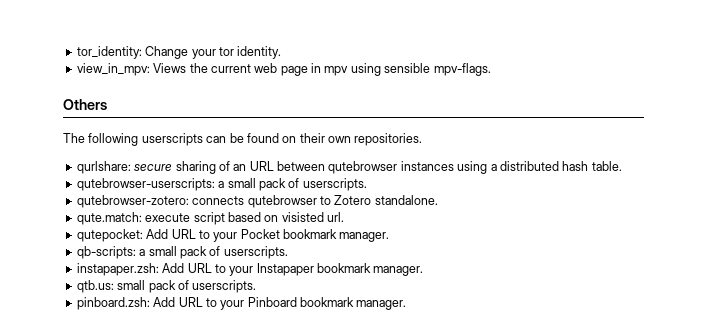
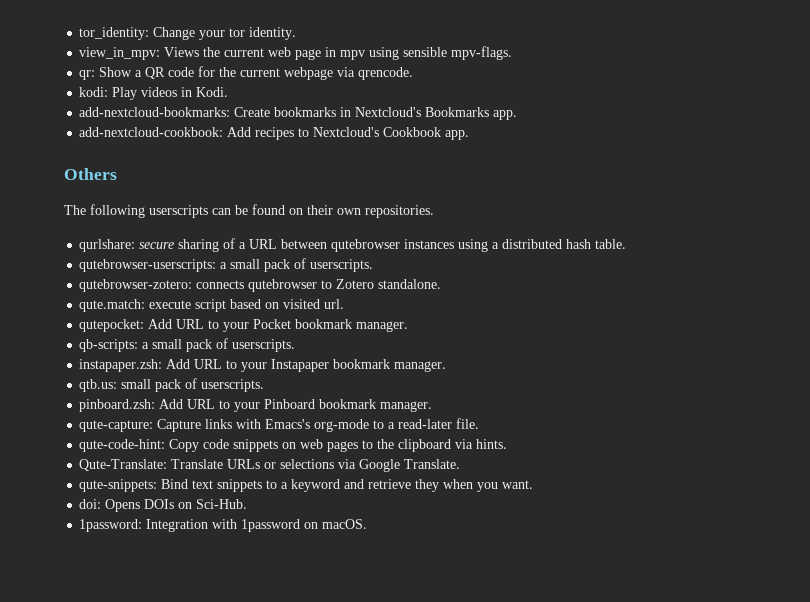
+ qr: Show a QR code for the current webpage via qrencode.
+ kodi: Play videos in Kodi.
+ add-nextcloud-bookmarks: Create bookmarks in Nextcloud's Bookmarks app.
+ add-nextcloud-cookbook: Add recipes to Nextcloud's Cookbook app.
- qurlshare: secure sharing of an URL between qutebrowser instances using a distributed hash table.
+ qurlshare: secure sharing of a URL between qutebrowser instances using a distributed hash table.
- qute.match: execute script based on visisted url.
+ qute.match: execute script based on visited url.
+ qute-capture: Capture links with Emacs's org-mode to a read-later file.
+ qute-code-hint: Copy code snippets on web pages to the clipboard via hints.
+ Qute-Translate: Translate URLs or selections via Google Translate.
+ qute-snippets: Bind text snippets to a keyword and retrieve they when you want.
+ doi: Opens DOIs on Sci-Hub.
+ 1password: Integration with 1password on macOS.

